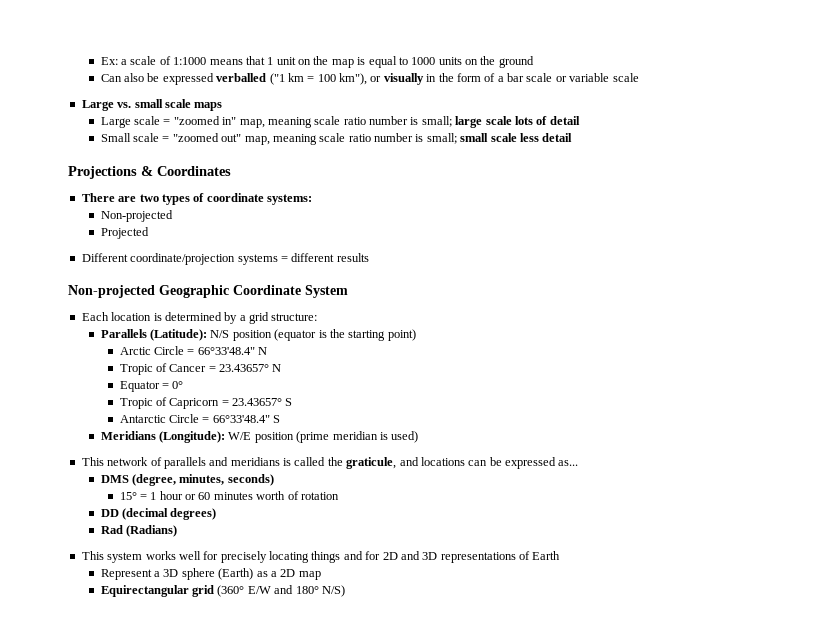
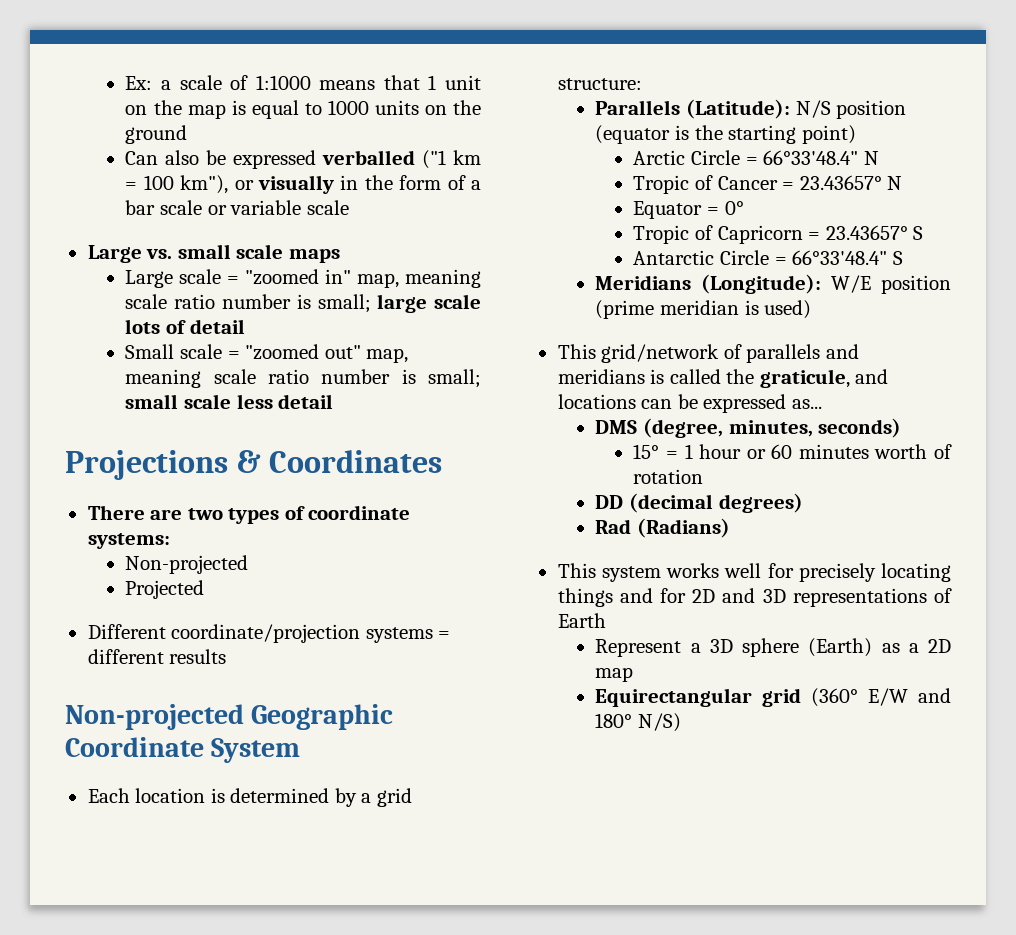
- This network of parallels and meridians is called the graticule, and locations can be expressed as...
+ This grid/network of parallels and meridians is called the graticule, and locations can be expressed as...

